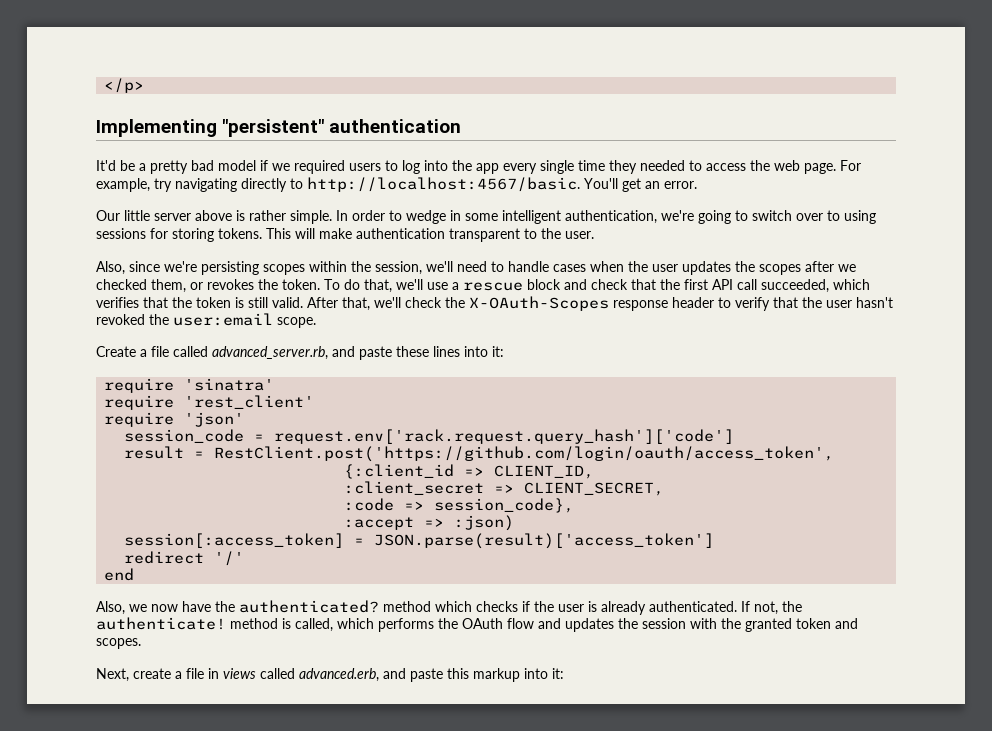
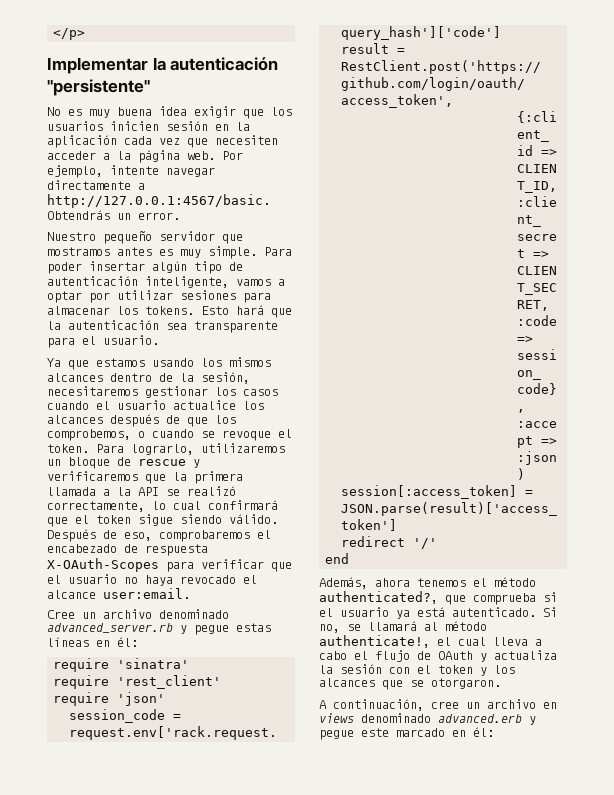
- Implementing "persistent" authentication
- It'd be a pretty bad model if we required users to log into the app every single time they needed to access the web page. For example, try navigating directly to http://localhost:4567/basic. You'll get an error.
- Our little server above is rather simple. In order to wedge in some intelligent authentication, we're going to switch over to using sessions for storing tokens. This will make authentication transparent to the user.
- Also, since we're persisting scopes within the session, we'll need to handle cases when the user updates the scopes after we checked them, or revokes the token. To do that, we'll use a rescue block and check that the first API call succeeded, which verifies that the token is still valid. After that, we'll check the X-OAuth-Scopes response header to verify that the user hasn't revoked the user:email scope.
- Create a file called advanced_server.rb, and paste these lines into it:
+ Implementar la autenticación "persistente"
+ No es muy buena idea exigir que los usuarios inicien sesión en la aplicación cada vez que necesiten acceder a la página web. Por ejemplo, intente navegar directamente a http://127.0.0.1:4567/basic. Obtendrás un error.
+ Nuestro pequeño servidor que mostramos antes es muy simple. Para poder insertar algún tipo de autenticación inteligente, vamos a optar por utilizar sesiones para almacenar los tokens. Esto hará que la autenticación sea transparente para el usuario.
+ Ya que estamos usando los mismos alcances dentro de la sesión, necesitaremos gestionar los casos cuando el usuario actualice los alcances después de que los comprobemos, o cuando se revoque el token. Para lograrlo, utilizaremos un bloque de rescue y verificaremos que la primera llamada a la API se realizó correctamente, lo cual confirmará que el token sigue siendo válido. Después de eso, comprobaremos el encabezado de respuesta X-OAuth-Scopes para verificar que el usuario no haya revocado el alcance user:email.
+ Cree un archivo denominado advanced_server.rb y pegue estas líneas en él:
- Also, we now have the authenticated? method which checks if the user is already authenticated. If not, the authenticate! method is called, which performs the OAuth flow and updates the session with the granted token and scopes.
- Next, create a file in views called advanced.erb, and paste this markup into it:
+ Además, ahora tenemos el método authenticated?, que comprueba si el usuario ya está autenticado. Si no, se llamará al método authenticate!, el cual lleva a cabo el flujo de OAuth y actualiza la sesión con el token y los alcances que se otorgaron.
+ A continuación, cree un archivo en views denominado advanced.erb y pegue este marcado en él:

